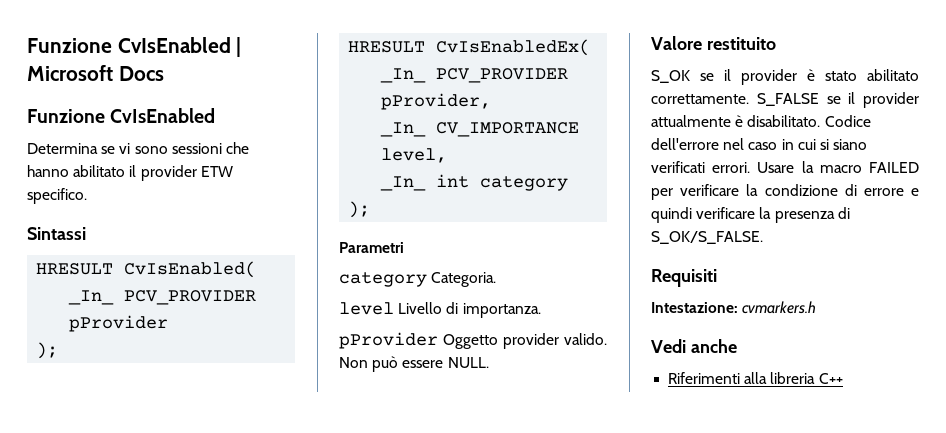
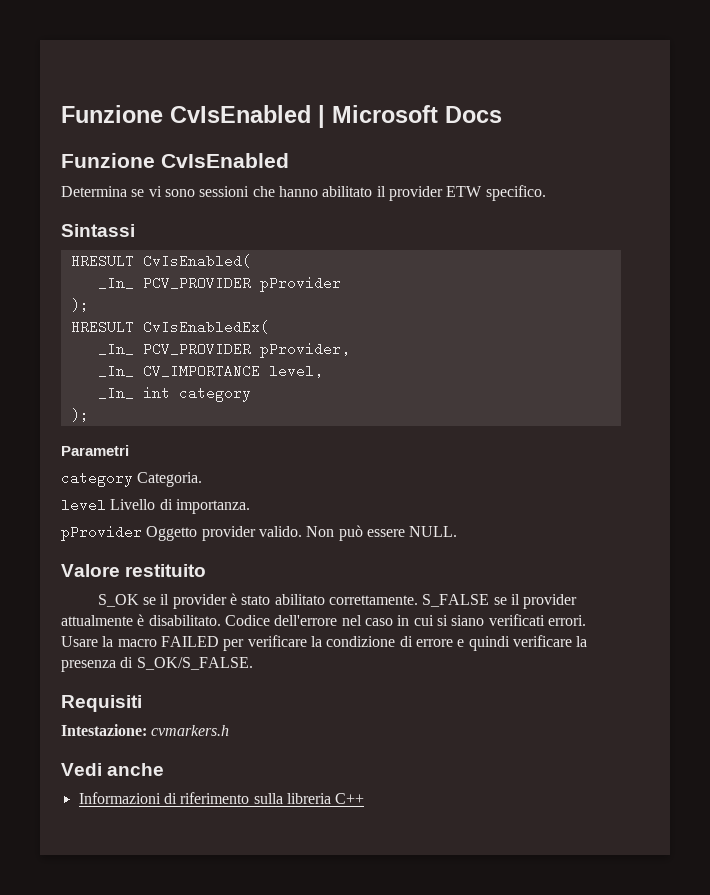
- Riferimenti alla libreria C++
+ Informazioni di riferimento sulla libreria C++

